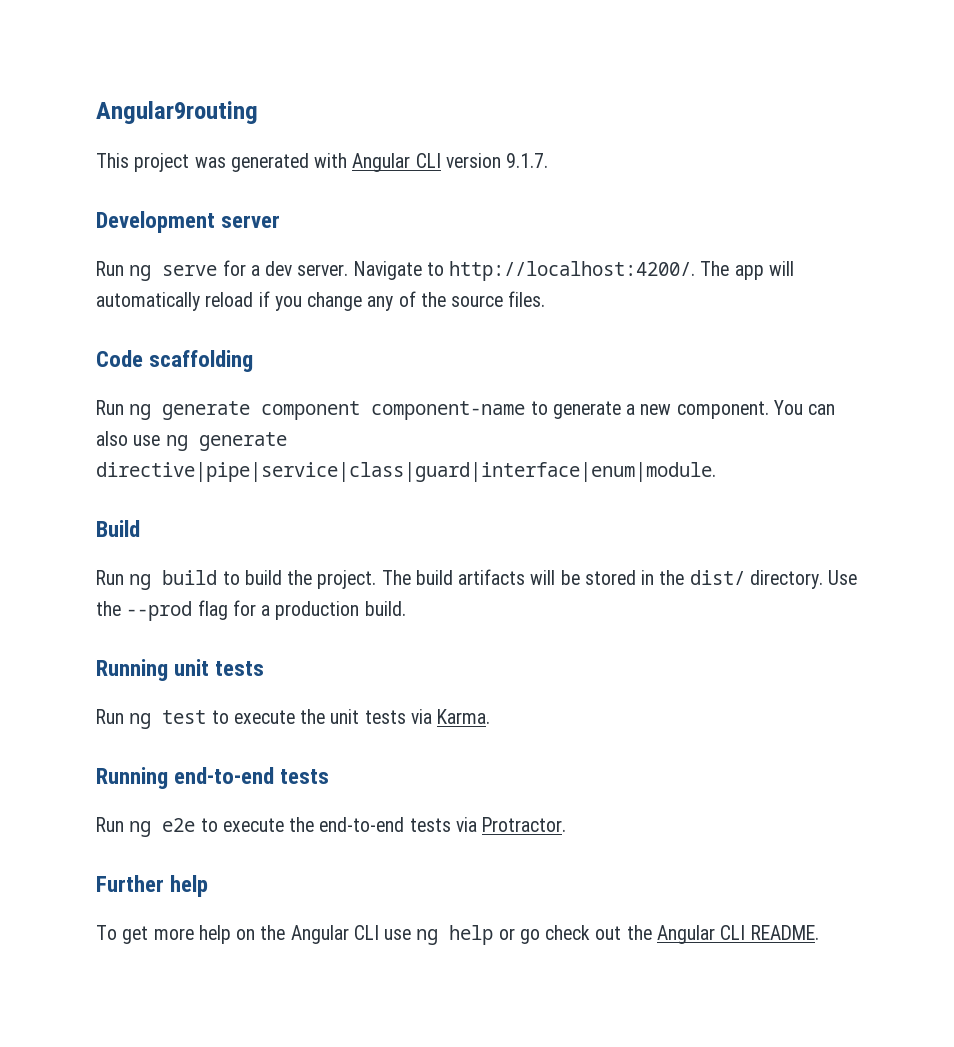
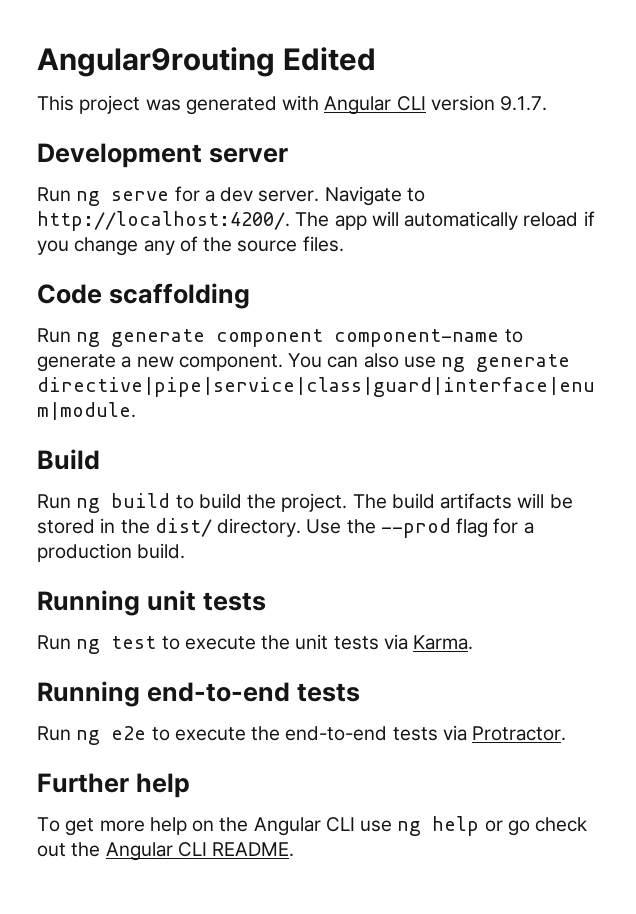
- Angular9routing
+ Angular9routing Edited

